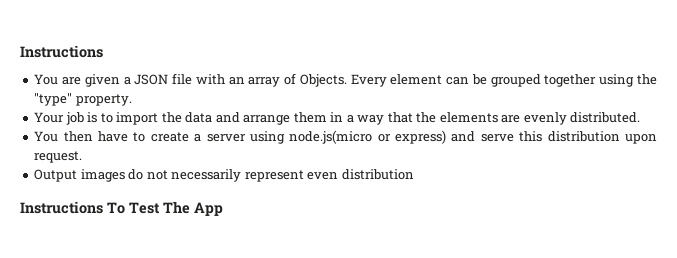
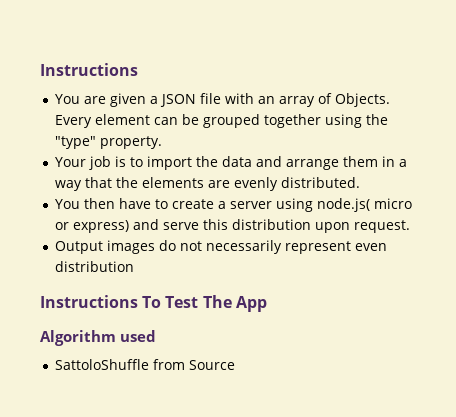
- You then have to create a server using node.js(micro or express) and serve this distribution upon request.
+ You then have to create a server using node.js( micro or express) and serve this distribution upon request.
+ Algorithm used
+ SattoloShuffle from Source

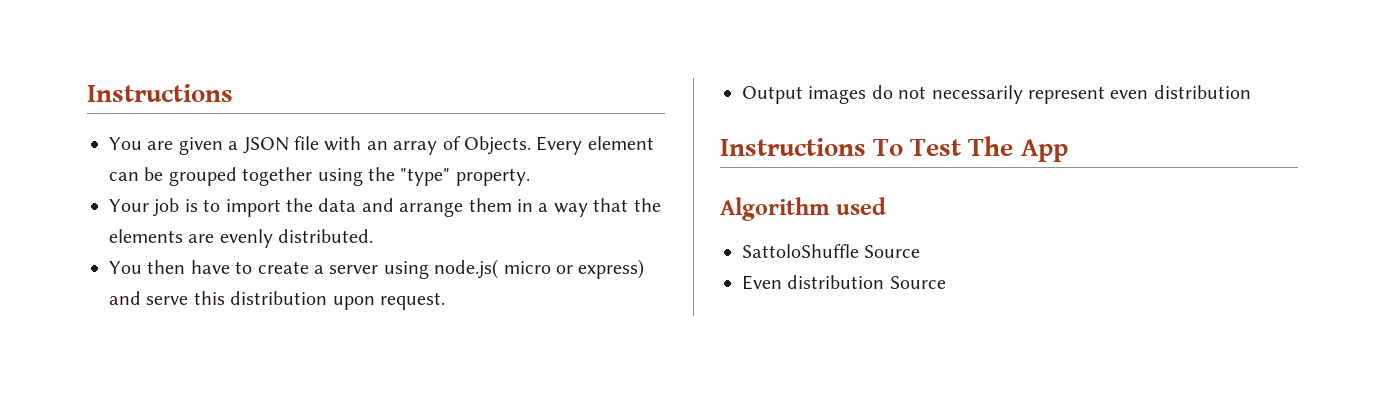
- SattoloShuffle from Source
+ SattoloShuffle Source
+ Even distribution Source

